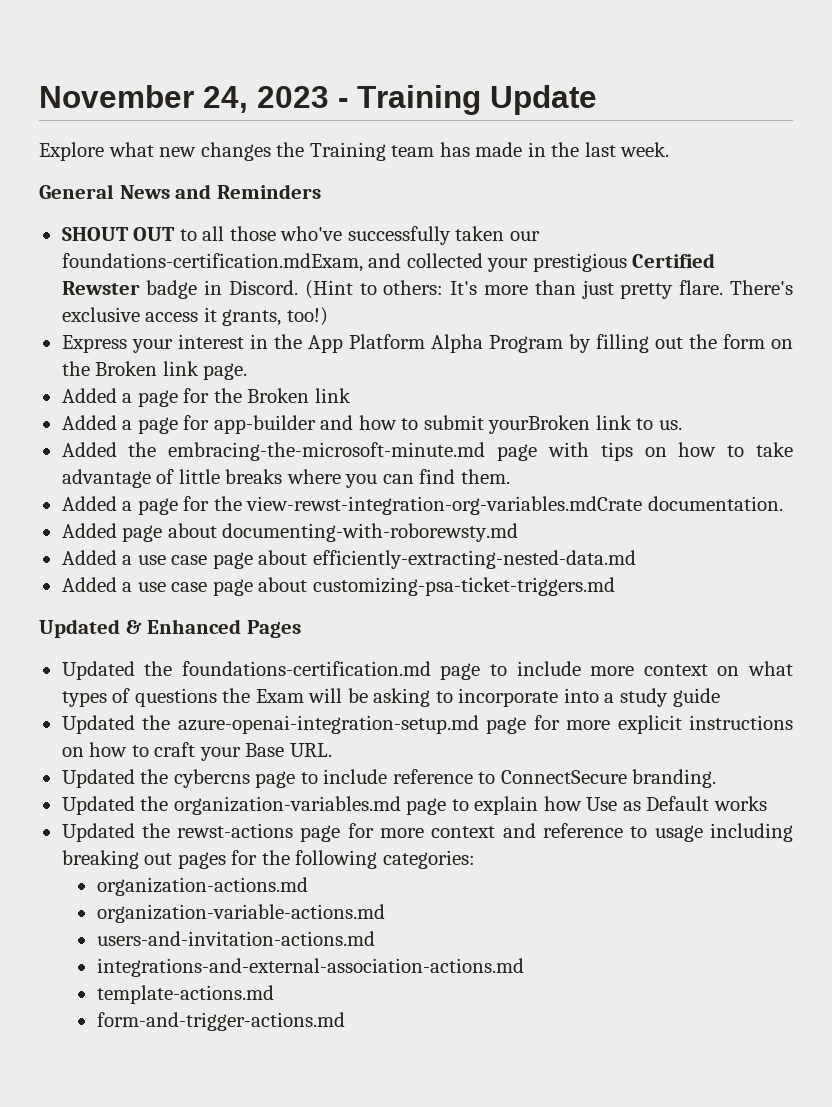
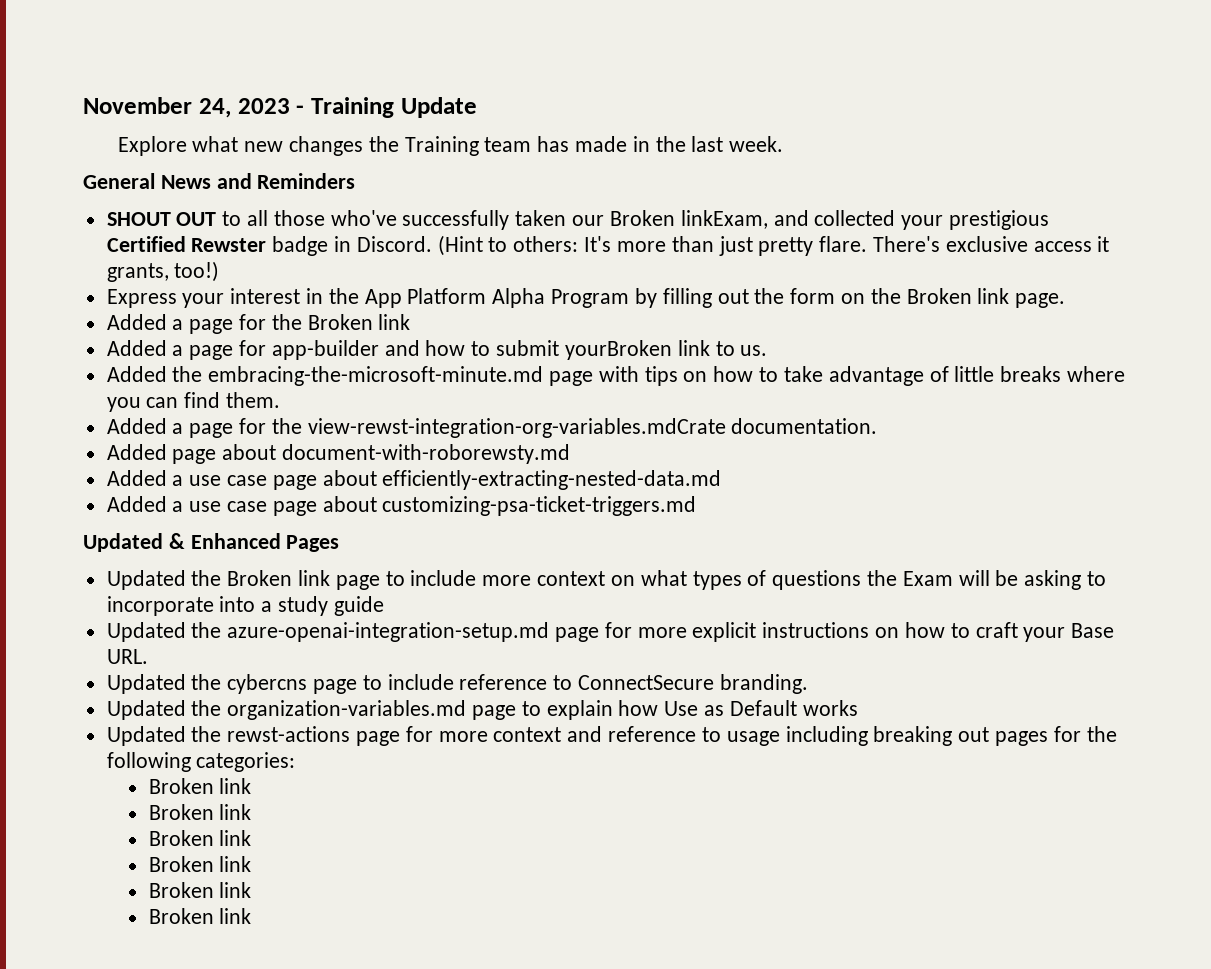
- SHOUT OUT to all those who've successfully taken our foundations-certification.mdExam, and collected your prestigious Certified Rewster badge in Discord.
+ SHOUT OUT to all those who've successfully taken our Broken linkExam, and collected your prestigious Certified Rewster badge in Discord.
- Added page about documenting-with-roborewsty.md
+ Added page about document-with-roborewsty.md
- Updated the foundations-certification.md page to include more context on what types of questions the Exam will be asking to incorporate into a study guide
+ Updated the Broken link page to include more context on what types of questions the Exam will be asking to incorporate into a study guide
  Updated the rewst-actions page for more context and reference to usage including breaking out pages for the following categories:
- organization-actions.md
- organization-variable-actions.md
- users-and-invitation-actions.md
- integrations-and-external-association-actions.md
- template-actions.md
- form-and-trigger-actions.md
+ Broken link
+ Broken link
+ Broken link
+ Broken link
+ Broken link
+ Broken link

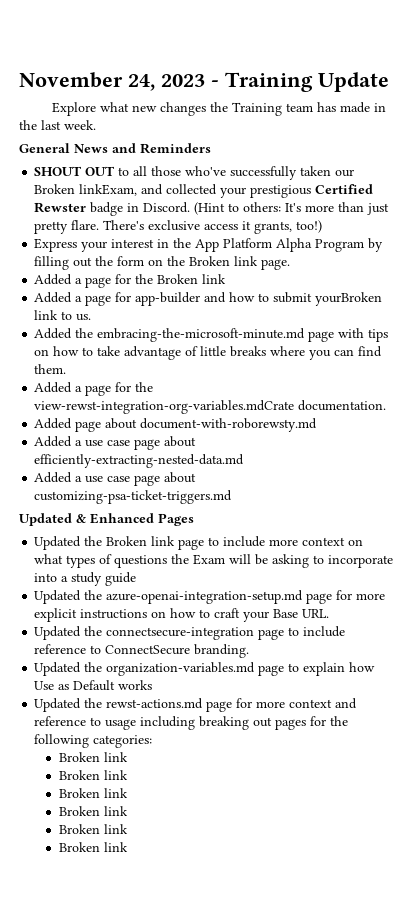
- Updated the cybercns page to include reference to ConnectSecure branding.
+ Updated the connectsecure-integration page to include reference to ConnectSecure branding.
- Updated the rewst-actions page for more context and reference to usage including breaking out pages for the following categories:
+ Updated the rewst-actions.md page for more context and reference to usage including breaking out pages for the following categories:

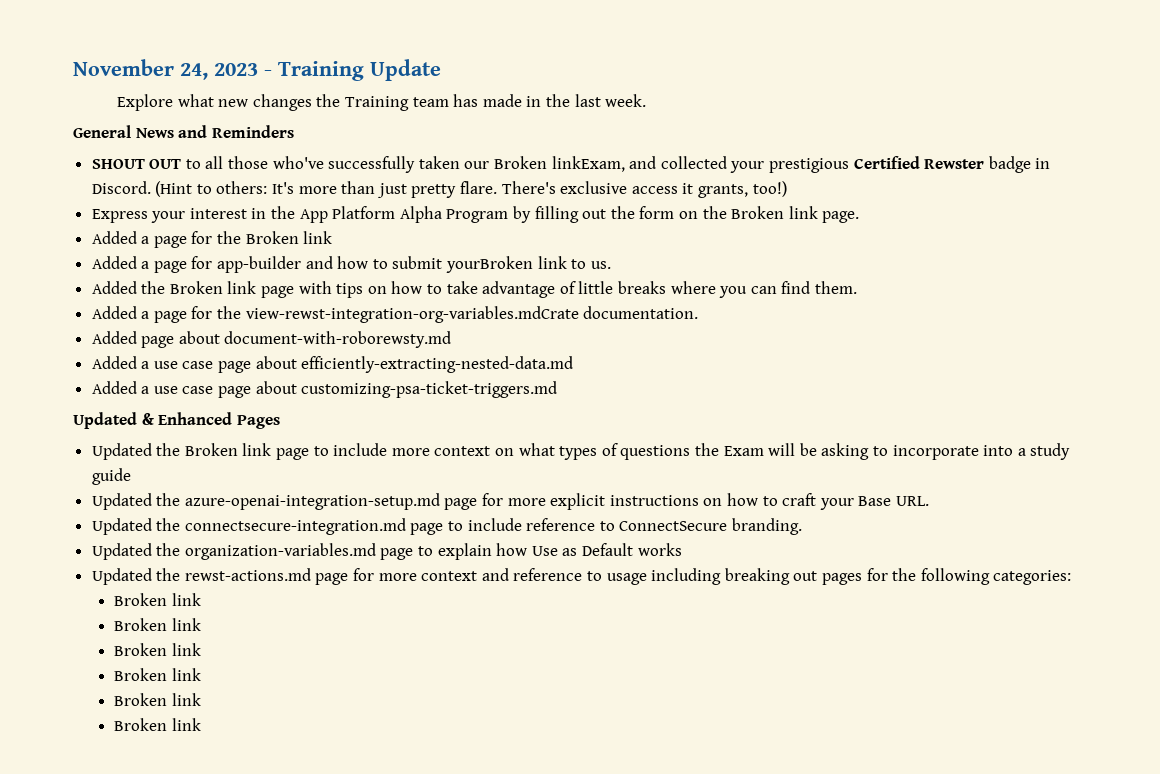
- Added the embracing-the-microsoft-minute.md page with tips on how to take advantage of little breaks where you can find them.
+ Added the Broken link page with tips on how to take advantage of little breaks where you can find them.
- Updated the connectsecure-integration page to include reference to ConnectSecure branding.
+ Updated the connectsecure-integration.md page to include reference to ConnectSecure branding.

